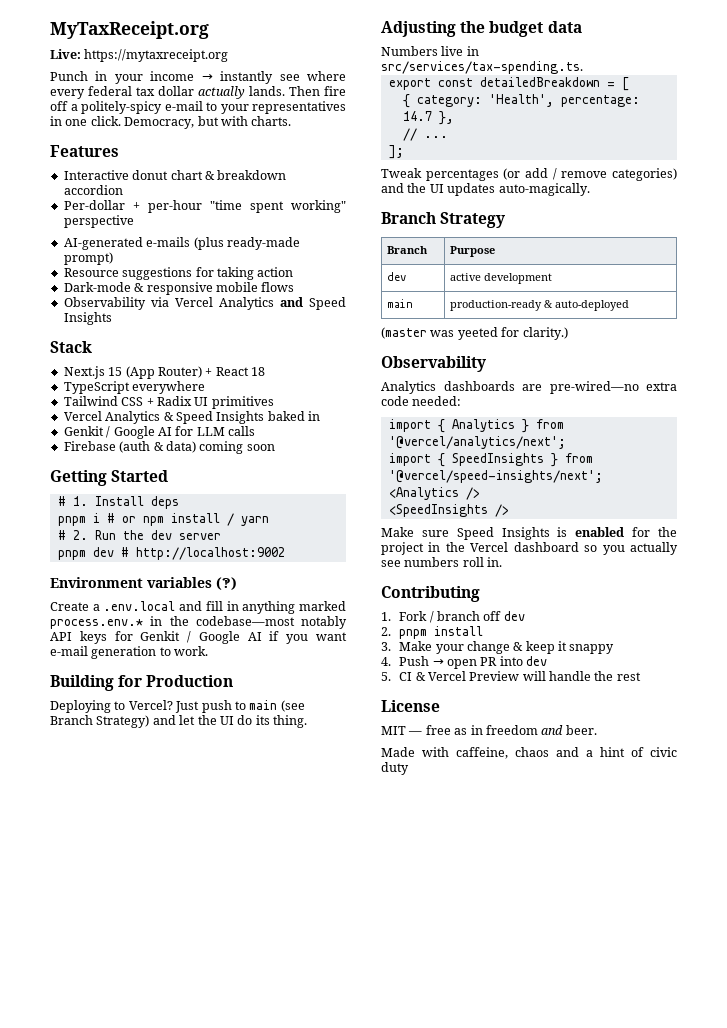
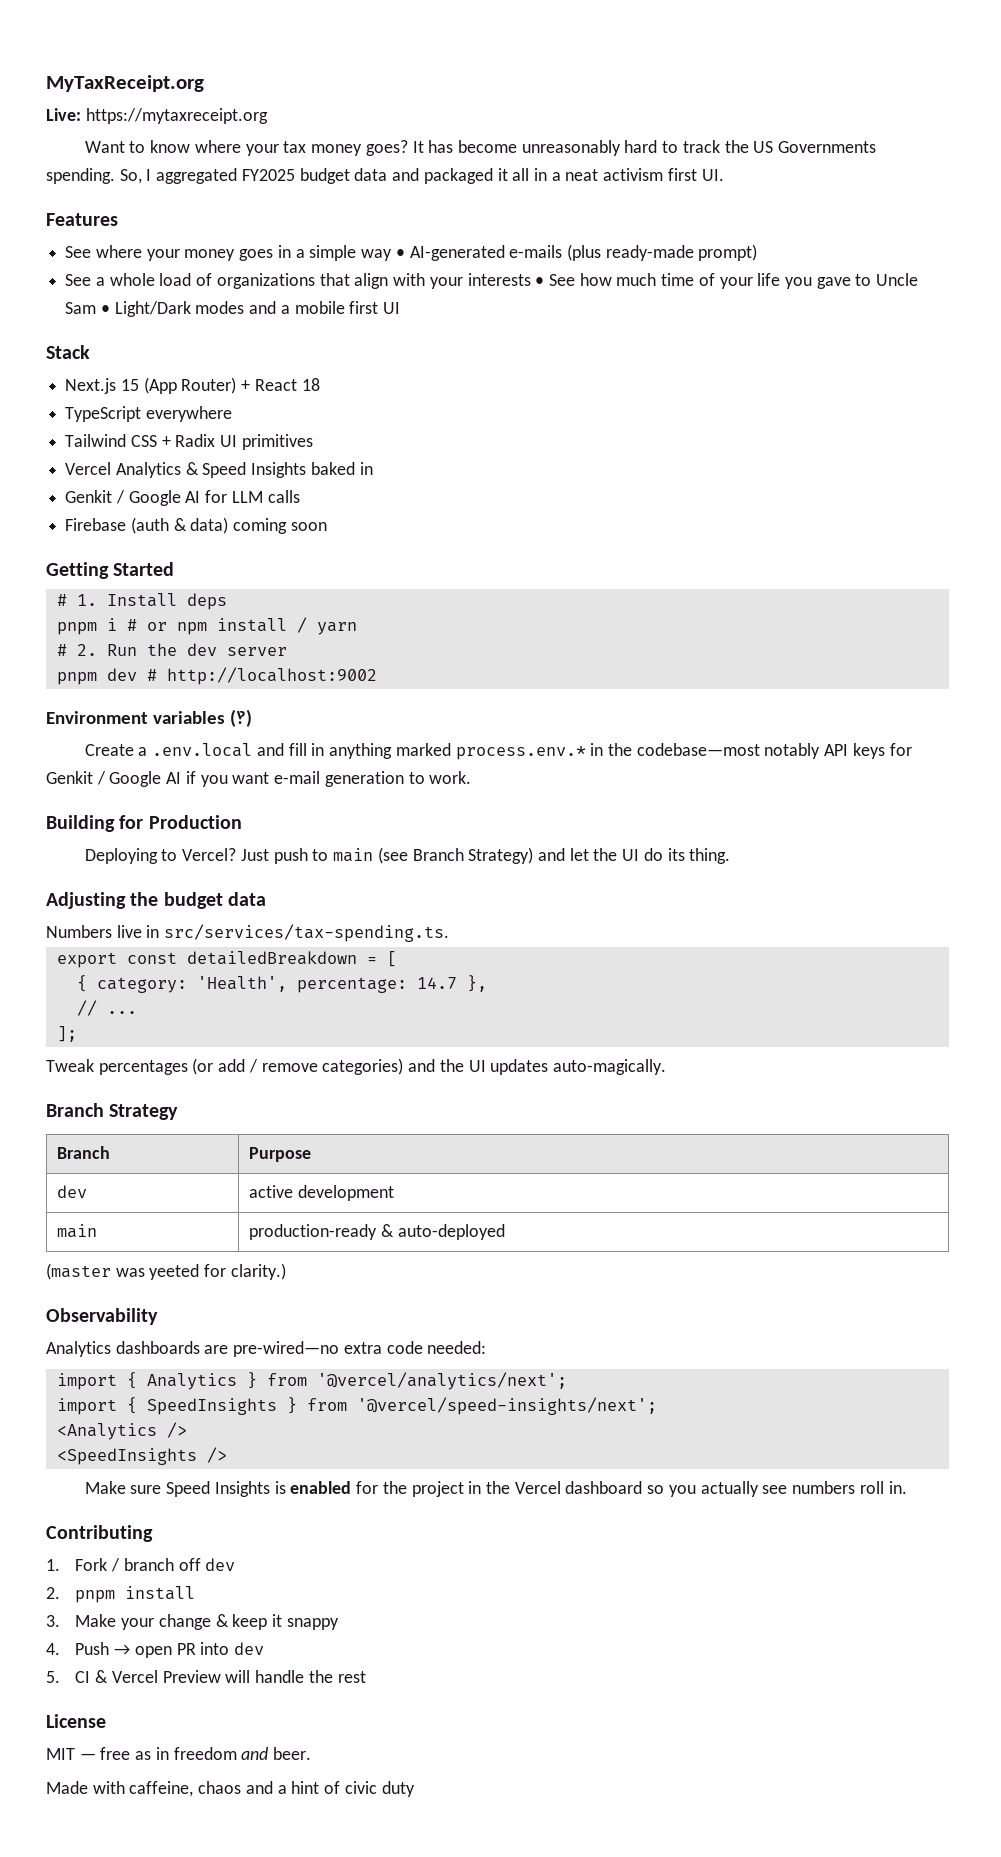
- Punch in your income → instantly see where every federal tax dollar actually lands. Then fire off a politely-spicy e-mail to your representatives in one click. Democracy, but with charts.
+ Want to know where your tax money goes? It has become unreasonably hard to track the US Governments spending. So, I aggregated FY2025 budget data and packaged it all in a neat activism first UI.
  Features
- Interactive donut chart & breakdown accordion
- Per-dollar + per-hour "time spent working" perspective
- AI-generated e-mails (plus ready-made prompt)
+ See where your money goes in a simple way • AI-generated e-mails (plus ready-made prompt)
- Resource suggestions for taking action
- Dark-mode & responsive mobile flows
- Observability via Vercel Analytics and Speed Insights
+ See a whole load of organizations that align with your interests • See how much time of your life you gave to Uncle Sam • Light/Dark modes and a mobile first UI

